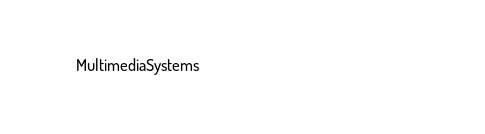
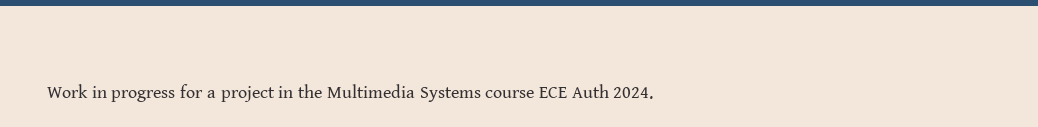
- MultimediaSystems
+ Work in progress for a project in the Multimedia Systems course ECE Auth 2024.

